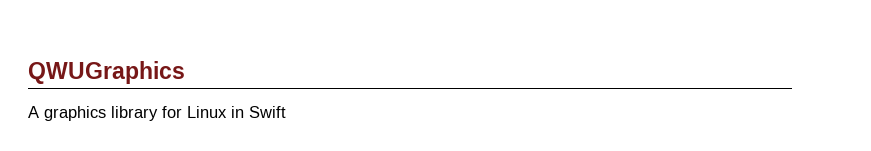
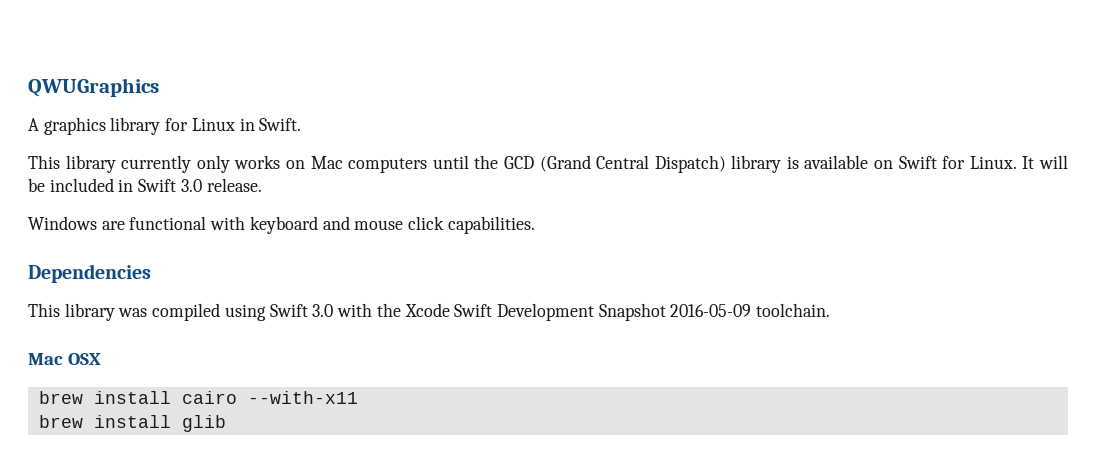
- A graphics library for Linux in Swift
+ A graphics library for Linux in Swift.
+ This library currently only works on Mac computers until the GCD (Grand Central Dispatch) library is available on Swift for Linux. It will be included in Swift 3.0 release.
+ Windows are functional with keyboard and mouse click capabilities.
+ Dependencies
+ This library was compiled using Swift 3.0 with the Xcode Swift Development Snapshot 2016-05-09 toolchain.
+ Mac OSX
+ brew install cairo --with-x11
+ brew install glib

